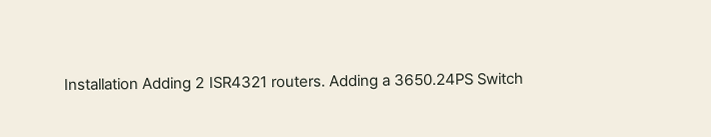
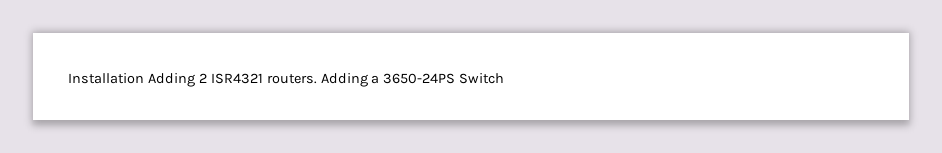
- Adding a 3650.24PS Switch
+ Adding a 3650-24PS Switch

